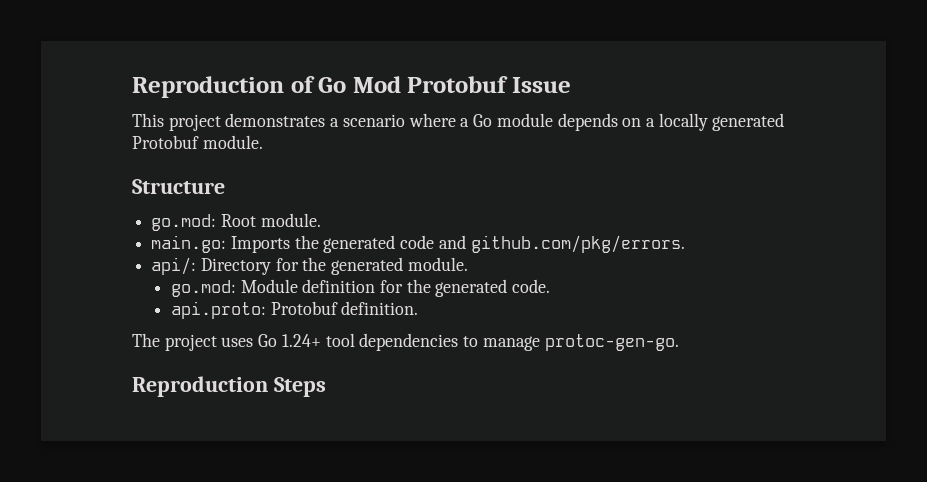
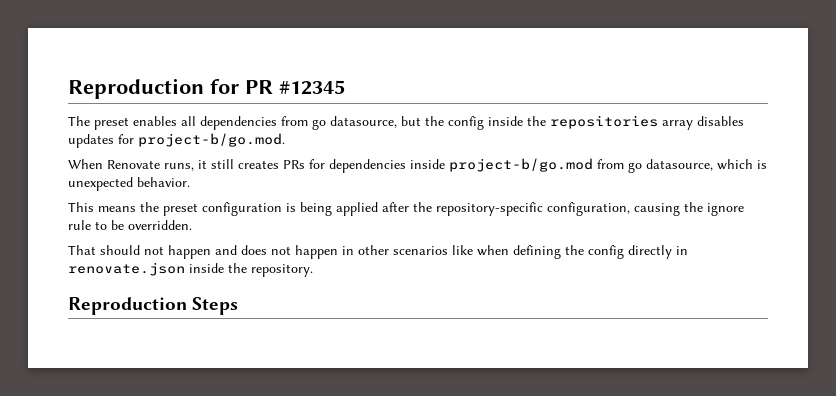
- Reproduction of Go Mod Protobuf Issue
- This project demonstrates a scenario where a Go module depends on a locally generated Protobuf module.
- Structure
- go.mod: Root module.
- main.go: Imports the generated code and github.com/pkg/errors.
- api/: Directory for the generated module.
- go.mod: Module definition for the generated code.
- api.proto: Protobuf definition.
- The project uses Go 1.24+ tool dependencies to manage protoc-gen-go.
+ Reproduction for PR #12345
+ The preset enables all dependencies from go datasource, but the config inside the repositories array disables updates for project-b/go.mod.
+ When Renovate runs, it still creates PRs for dependencies inside project-b/go.mod from go datasource, which is unexpected behavior.
+ This means the preset configuration is being applied after the repository-specific configuration, causing the ignore rule to be overridden.
+ That should not happen and does not happen in other scenarios like when defining the config directly in renovate.json inside the repository.

